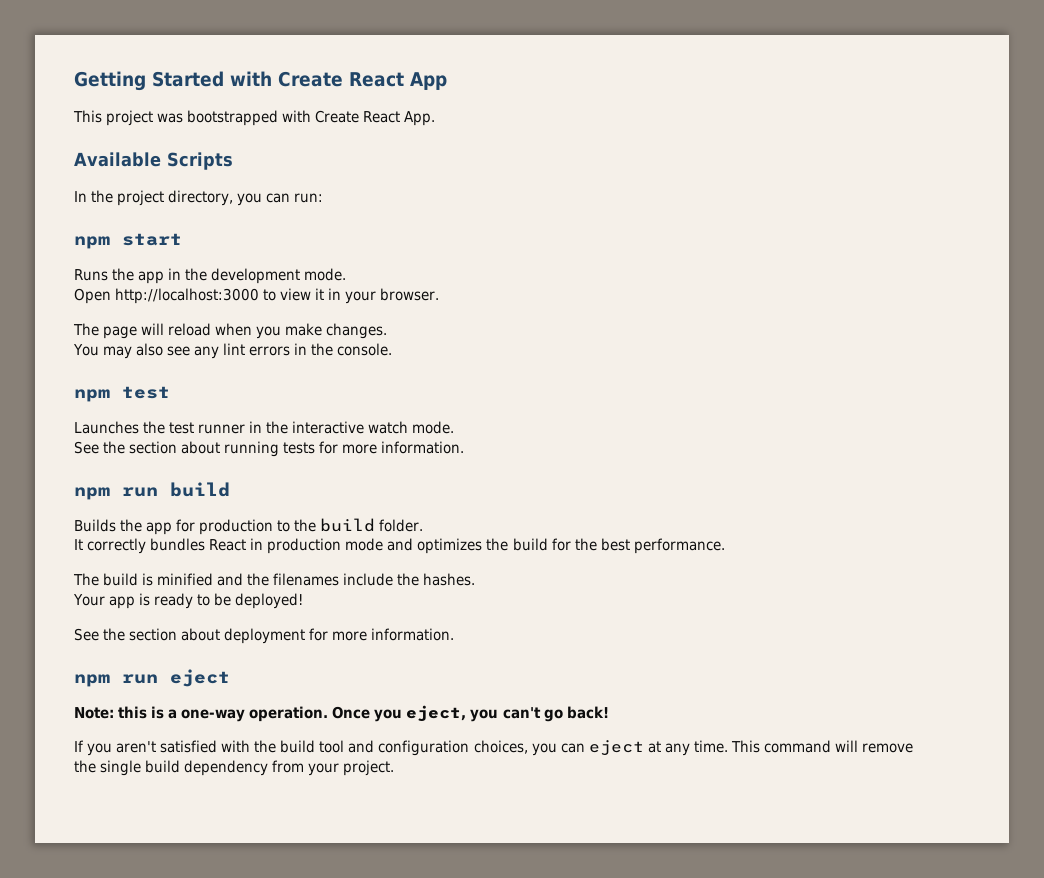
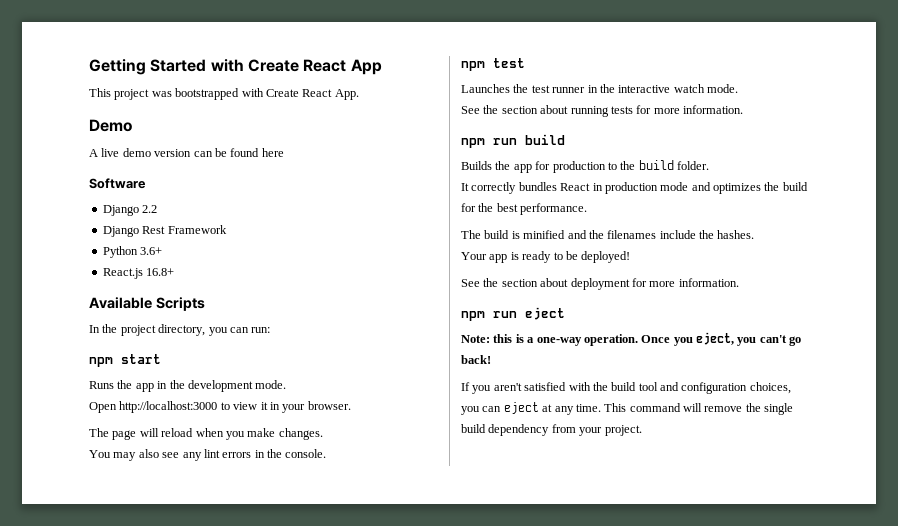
+ Demo
+ A live demo version can be found here
+ Software
+ Django 2.2
+ Django Rest Framework
+ Python 3.6+
+ React.js 16.8+

